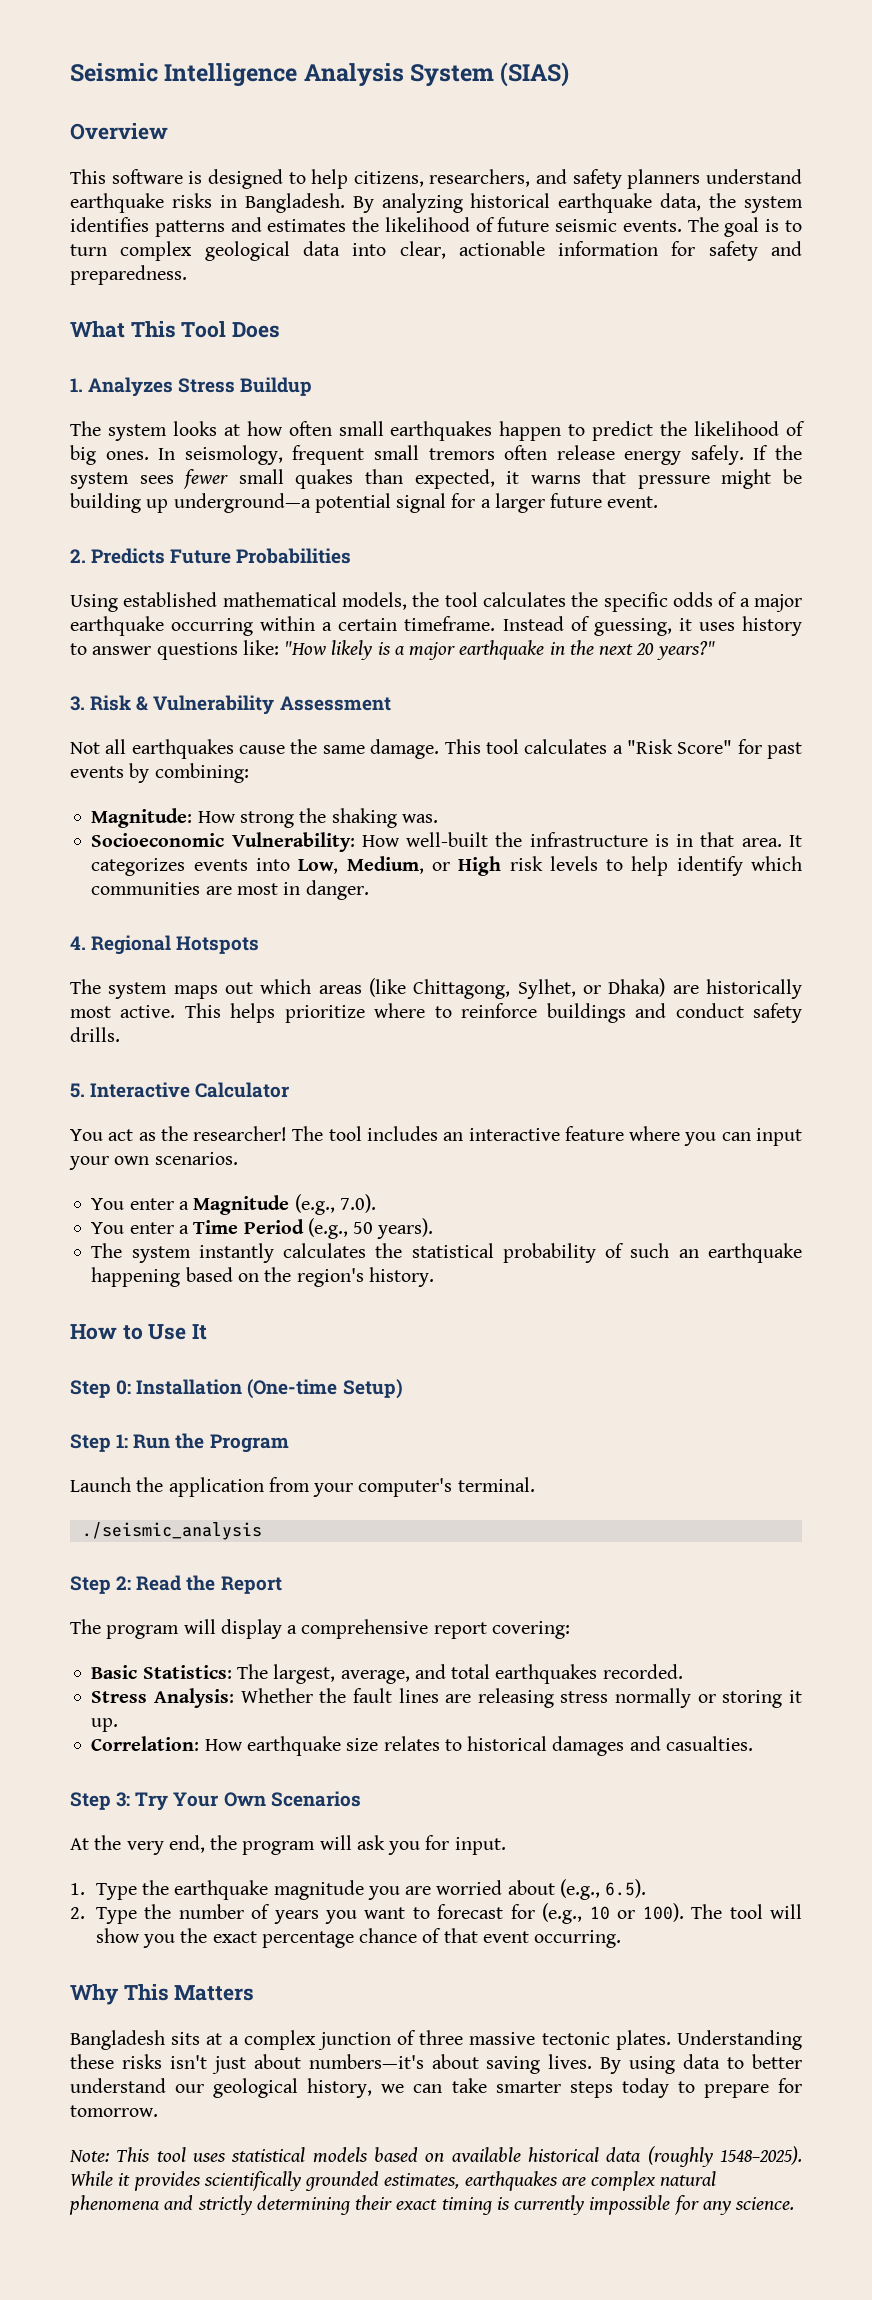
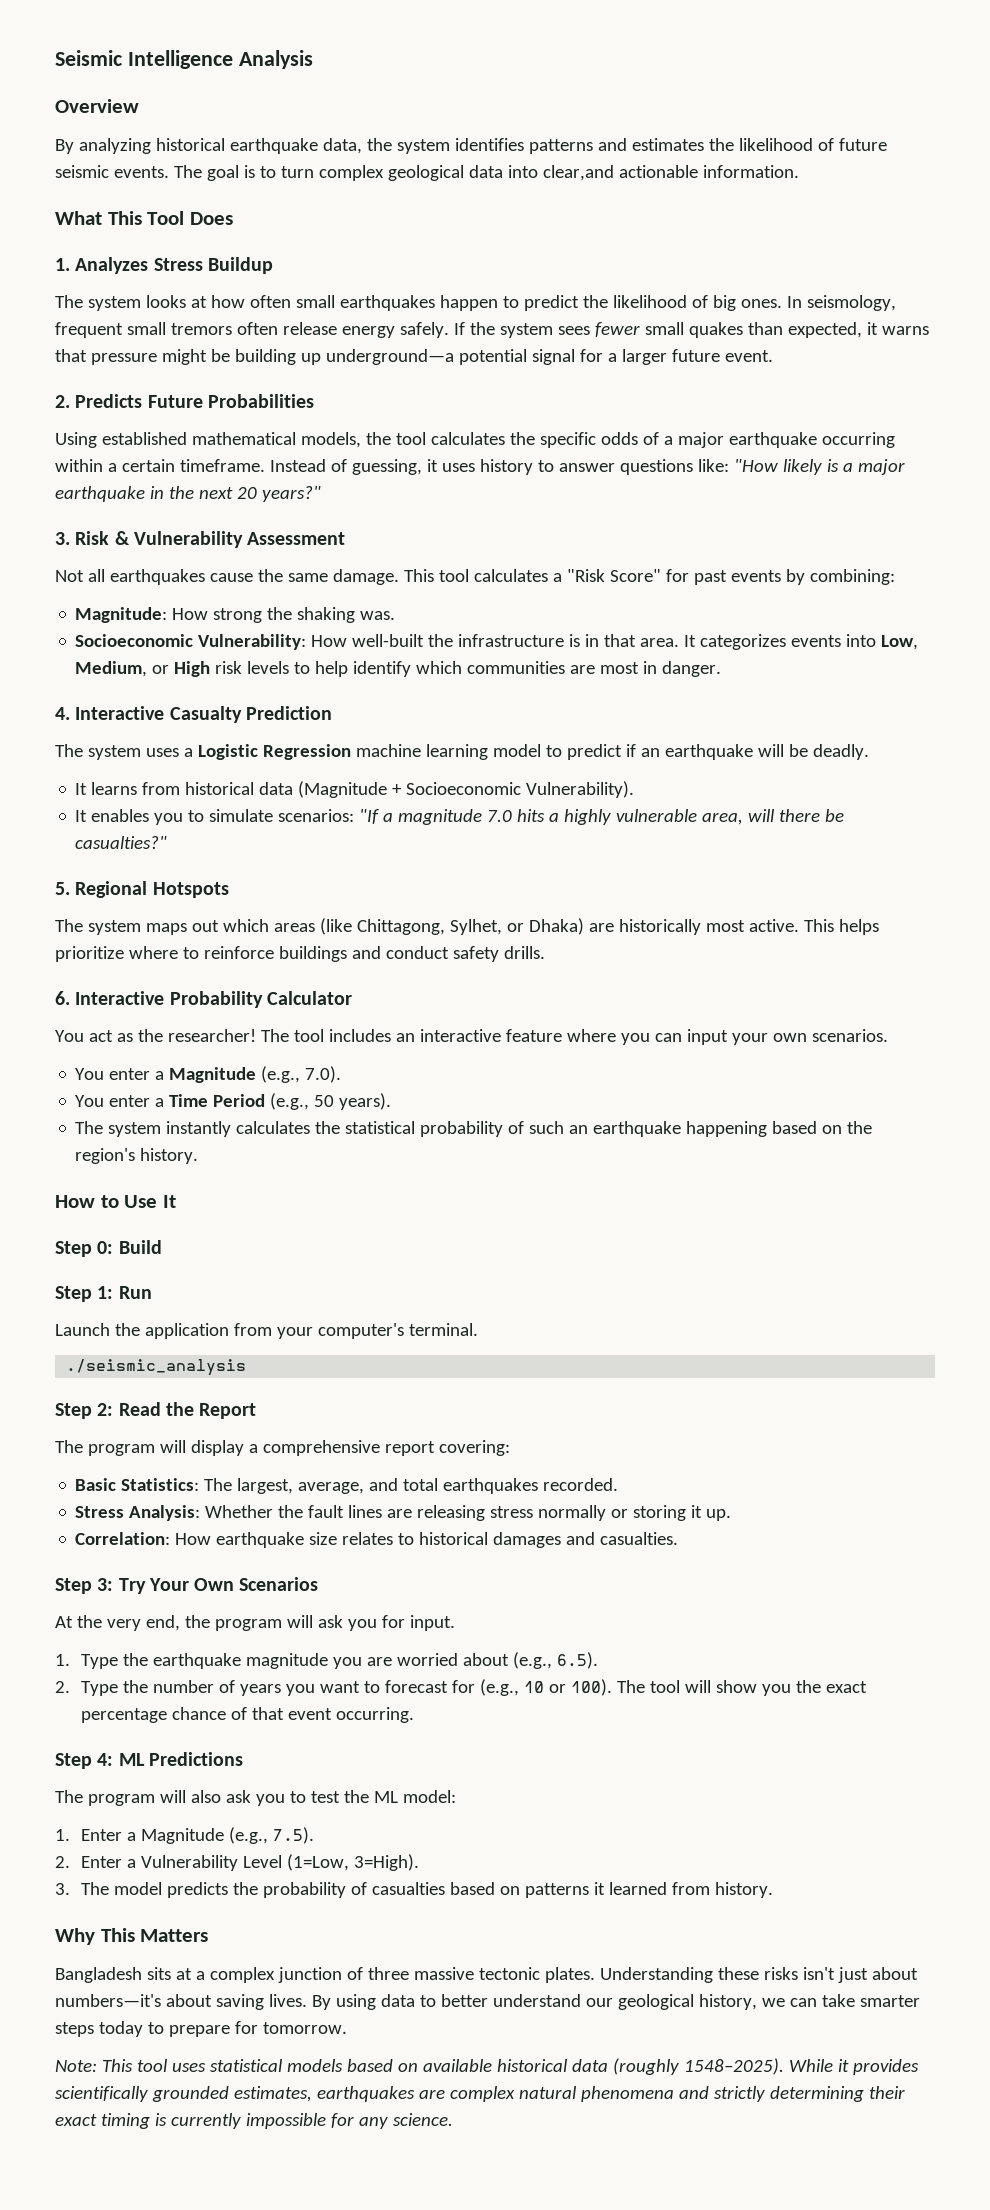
- Seismic Intelligence Analysis System (SIAS)
+ Seismic Intelligence Analysis
- This software is designed to help citizens, researchers, and safety planners understand earthquake risks in Bangladesh.
- The goal is to turn complex geological data into clear, actionable information for safety and preparedness.
+ The goal is to turn complex geological data into clear,and actionable information.
- 4. Regional Hotspots
+ 4. Interactive Casualty Prediction
+ The system uses a Logistic Regression machine learning model to predict if an earthquake will be deadly.
+ It learns from historical data (Magnitude + Socioeconomic Vulnerability).
+ It enables you to simulate scenarios: "If a magnitude 7.0 hits a highly vulnerable area, will there be casualties?"
+ 5. Regional Hotspots
- 5. Interactive Calculator
+ 6. Interactive Probability Calculator
- Step 0: Installation (One-time Setup)
+ Step 0: Build
- Step 1: Run the Program
+ Step 1: Run
+ Step 4: ML Predictions
+ The program will also ask you to test the ML model:
+ 1. Enter a Magnitude (e.g., 7.5).
+ 2. Enter a Vulnerability Level (1=Low, 3=High).
+ 3. The model predicts the probability of casualties based on patterns it learned from history.

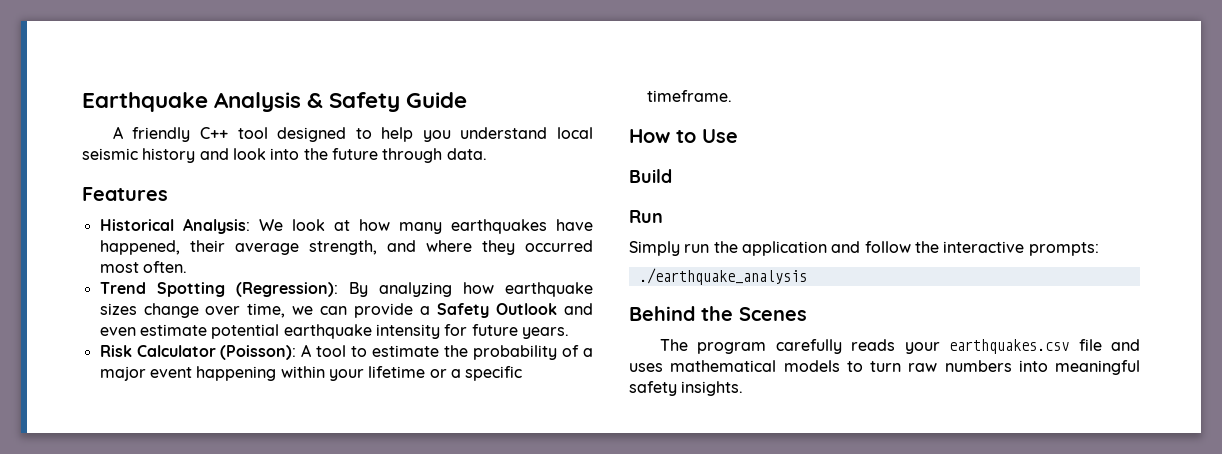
- Seismic Intelligence Analysis
- Overview
- By analyzing historical earthquake data, the system identifies patterns and estimates the likelihood of future seismic events. The goal is to turn complex geological data into clear,and actionable information.
- What This Tool Does
- 1. Analyzes Stress Buildup
- The system looks at how often small earthquakes happen to predict the likelihood of big ones. In seismology, frequent small tremors often release energy safely. If the system sees fewer small quakes than expected, it warns that pressure might be building up underground—a potential signal for a larger future event.
- 2. Predicts Future Probabilities
- Using established mathematical models, the tool calculates the specific odds of a major earthquake occurring within a certain timeframe. Instead of guessing, it uses history to answer questions like: "How likely is a major earthquake in the next 20 years?"
- 3. Risk & Vulnerability Assessment
- Not all earthquakes cause the same damage. This tool calculates a "Risk Score" for past events by combining:
- Magnitude: How strong the shaking was.
- Socioeconomic Vulnerability: How well-built the infrastructure is in that area. It categorizes events into Low, Medium, or High risk levels to help identify which communities are most in danger.
- 4. Interactive Casualty Prediction
- The system uses a Logistic Regression machine learning model to predict if an earthquake will be deadly.
- It learns from historical data (Magnitude + Socioeconomic Vulnerability).
- It enables you to simulate scenarios: "If a magnitude 7.0 hits a highly vulnerable area, will there be casualties?"
- 5. Regional Hotspots
- The system maps out which areas (like Chittagong, Sylhet, or Dhaka) are historically most active. This helps prioritize where to reinforce buildings and conduct safety drills.
- 6. Interactive Probability Calculator
- You act as the researcher! The tool includes an interactive feature where you can input your own scenarios.
- You enter a Magnitude (e.g., 7.0).
- You enter a Time Period (e.g., 50 years).
- The system instantly calculates the statistical probability of such an earthquake happening based on the region's history.
+ Earthquake Analysis & Safety Guide
+ A friendly C++ tool designed to help you understand local seismic history and look into the future through data.
+ Features
+ Historical Analysis: We look at how many earthquakes have happened, their average strength, and where they occurred most often.
+ Trend Spotting (Regression): By analyzing how earthquake sizes change over time, we can provide a Safety Outlook and even estimate potential earthquake intensity for future years.
+ Risk Calculator (Poisson): A tool to estimate the probability of a major event happening within your lifetime or a specific timeframe.
- How to Use It
- Step 0: Build
+ How to Use
+ Build
- Step 1: Run
+ Run
- Launch the application from your computer's terminal.
- ./seismic_analysis
- Step 2: Read the Report
- The program will display a comprehensive report covering:
- Basic Statistics: The largest, average, and total earthquakes recorded.
- Stress Analysis: Whether the fault lines are releasing stress normally or storing it up.
- Correlation: How earthquake size relates to historical damages and casualties.
- Step 3: Try Your Own Scenarios
- At the very end, the program will ask you for input.
- 1. Type the earthquake magnitude you are worried about (e.g., 6.5).
- 2. Type the number of years you want to forecast for (e.g., 10 or 100). The tool will show you the exact percentage chance of that event occurring.
- Step 4: ML Predictions
- The program will also ask you to test the ML model:
- 1. Enter a Magnitude (e.g., 7.5).
- 2. Enter a Vulnerability Level (1=Low, 3=High).
- 3. The model predicts the probability of casualties based on patterns it learned from history.
- Why This Matters
- Bangladesh sits at a complex junction of three massive tectonic plates. Understanding these risks isn't just about numbers—it's about saving lives. By using data to better understand our geological history, we can take smarter steps today to prepare for tomorrow.
- Note: This tool uses statistical models based on available historical data (roughly 1548–2025). While it provides scientifically grounded estimates, earthquakes are complex natural phenomena and strictly determining their exact timing is currently impossible for any science.
+ Simply run the application and follow the interactive prompts:
+ ./earthquake_analysis
+ Behind the Scenes
+ The program carefully reads your earthquakes.csv file and uses mathematical models to turn raw numbers into meaningful safety insights.

